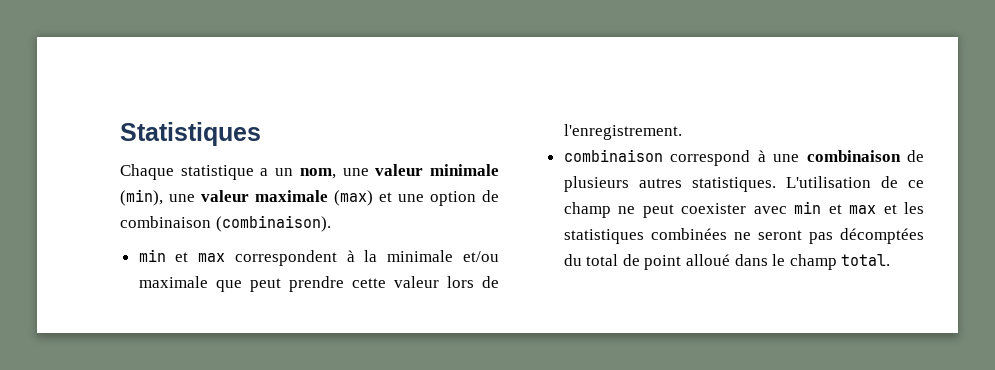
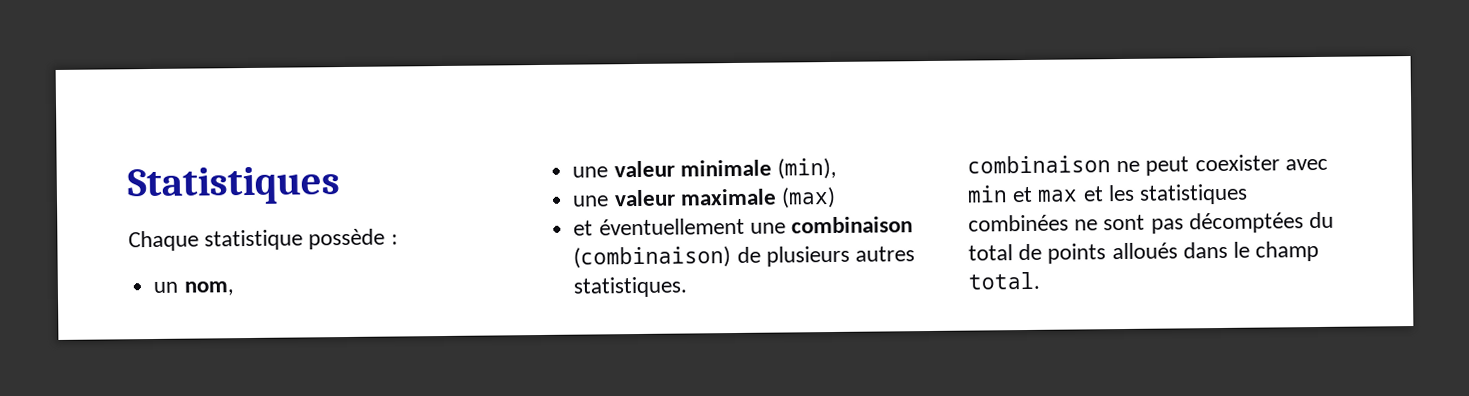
- Chaque statistique a un nom, une valeur minimale (min), une valeur maximale (max) et une option de combinaison (combinaison).
- min et max correspondent à la minimale et/ou maximale que peut prendre cette valeur lors de l'enregistrement.
- combinaison correspond à une combinaison de plusieurs autres statistiques. L'utilisation de ce champ ne peut coexister avec min et max et les statistiques combinées ne seront pas décomptées du total de point alloué dans le champ total.
+ Chaque statistique possède :
+ un nom,
+ une valeur minimale (min),
+ une valeur maximale (max)
+ et éventuellement une combinaison (combinaison) de plusieurs autres statistiques.
+ combinaison ne peut coexister avec min et max et les statistiques combinées ne sont pas décomptées du total de points alloués dans le champ total.

